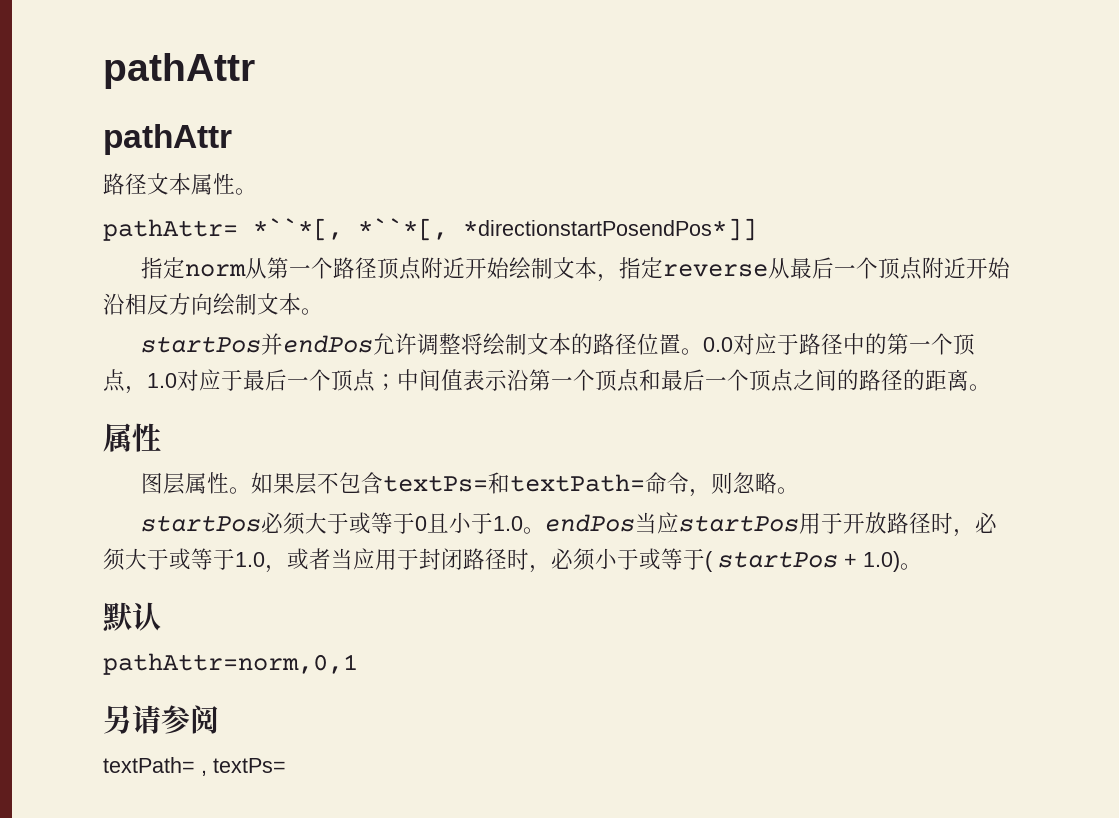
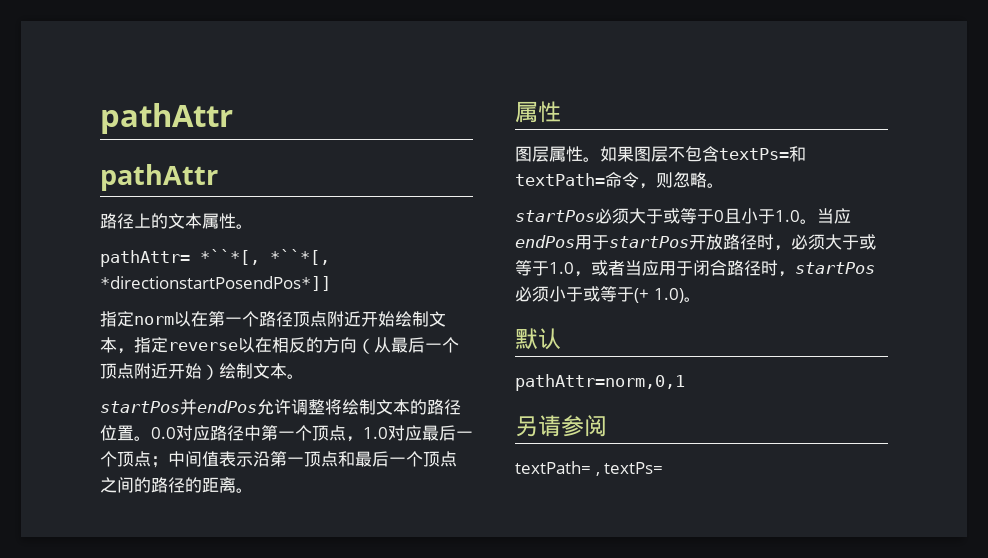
- 路径文本属性。
+ 路径上的文本属性。
- 指定norm从第一个路径顶点附近开始绘制文本，指定reverse从最后一个顶点附近开始沿相反方向绘制文本。
+ 指定norm以在第一个路径顶点附近开始绘制文本，指定reverse以在相反的方向（从最后一个顶点附近开始）绘制文本。
- 0.0对应于路径中的第一个顶点，1.0对应于最后一个顶点；中间值表示沿第一个顶点和最后一个顶点之间的路径的距离。
+ 0.0对应路径中第一个顶点，1.0对应最后一个顶点；中间值表示沿第一顶点和最后一个顶点之间的路径的距离。
- 如果层不包含textPs=和textPath=命令，则忽略。
+ 如果图层不包含textPs=和textPath=命令，则忽略。
- startPos必须大于或等于0且小于1.0。endPos当应startPos用于开放路径时，必须大于或等于1.0，或者当应用于封闭路径时，必须小于或等于( startPos + 1.0)。
+ startPos必须大于或等于0且小于1.0。当应endPos用于startPos开放路径时，必须大于或等于1.0，或者当应用于闭合路径时，startPos必须小于或等于(+ 1.0)。

